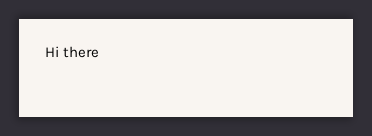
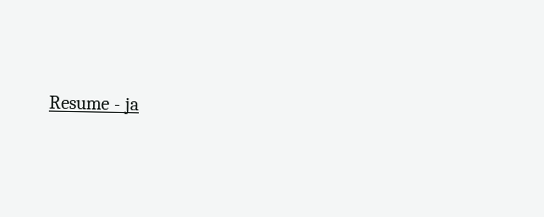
- Hi there
+ Resume - ja

